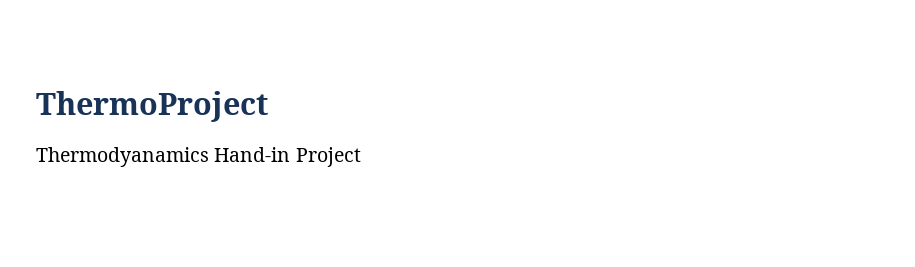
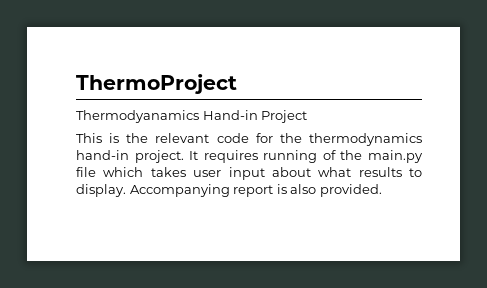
+ This is the relevant code for the thermodynamics hand-in project. It requires running of the main.py file which takes user input about what results to display. Accompanying report is also provided.

